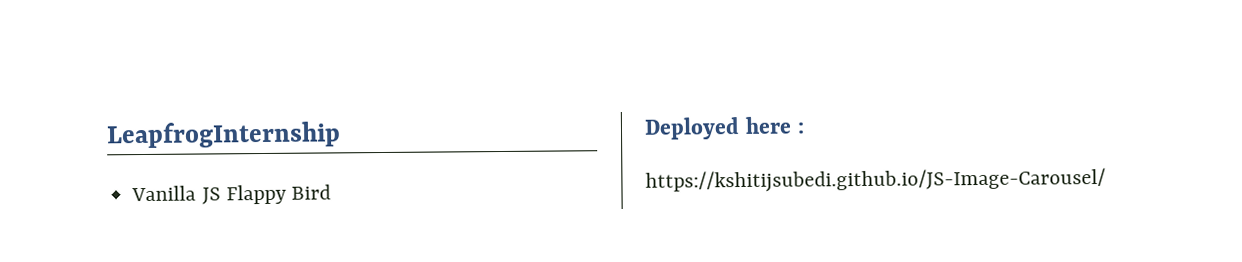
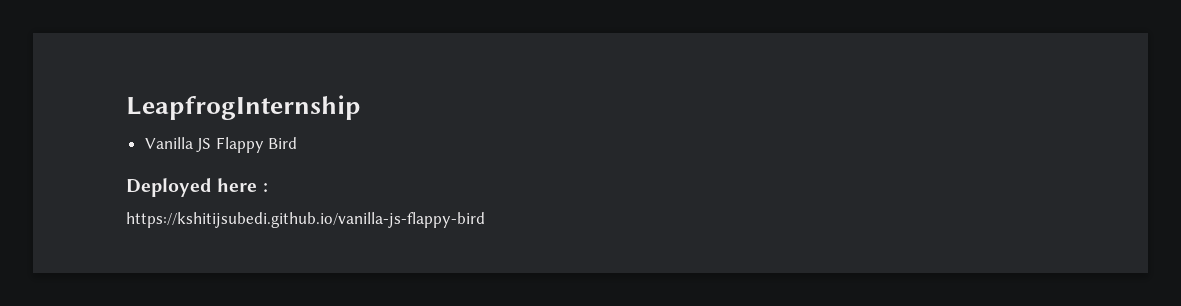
- https://kshitijsubedi.github.io/JS-Image-Carousel/
+ https://kshitijsubedi.github.io/vanilla-js-flappy-bird

